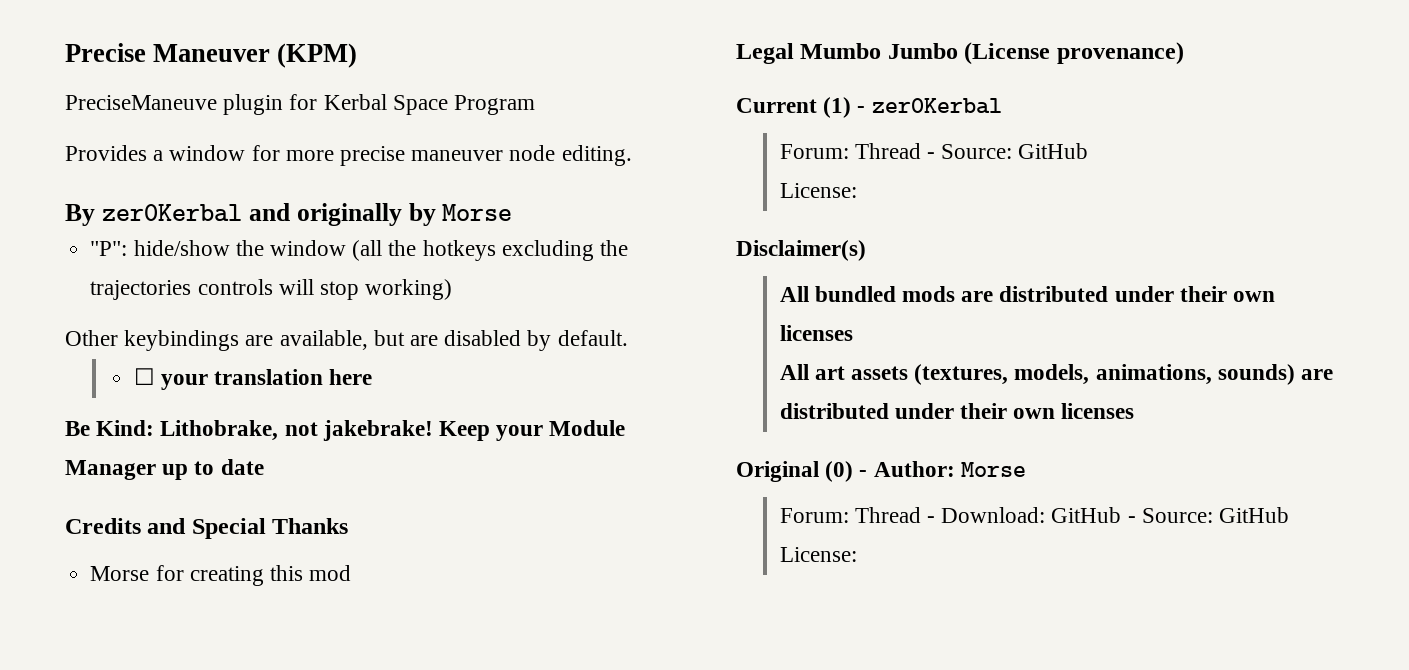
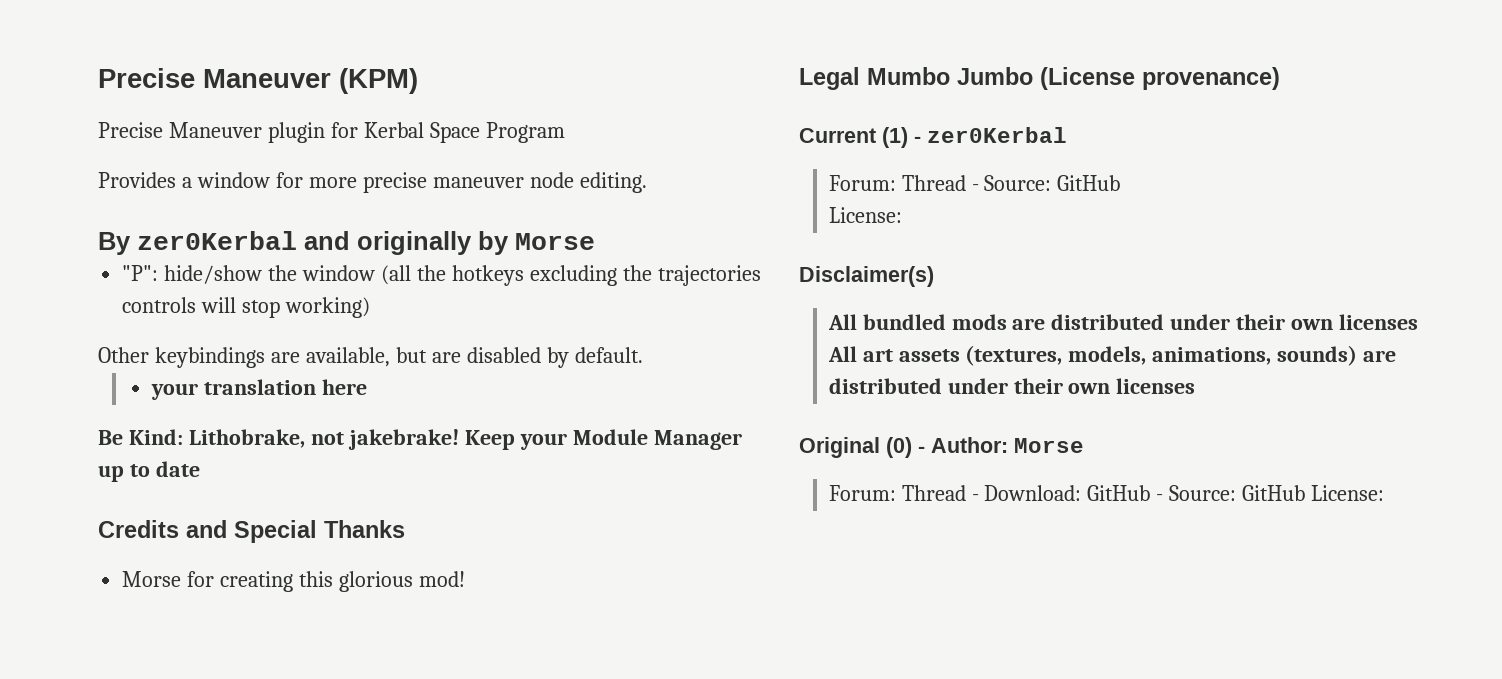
- PreciseManeuve plugin for Kerbal Space Program
+ Precise Maneuver plugin for Kerbal Space Program
- ☐ your translation here
+ your translation here
- Morse for creating this mod
+ Morse for creating this glorious mod!

